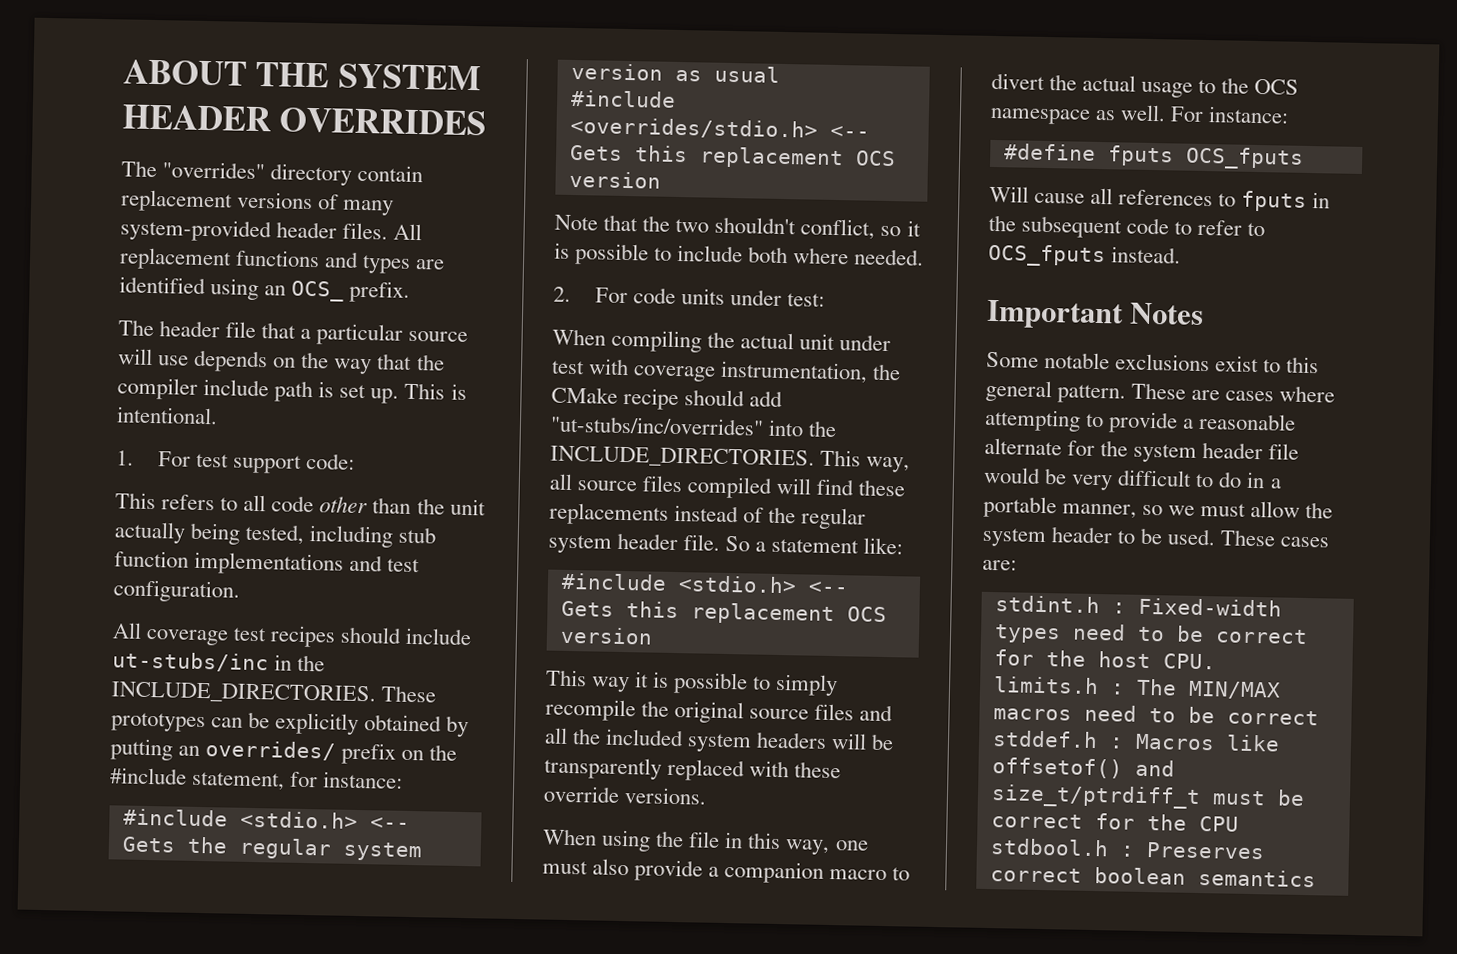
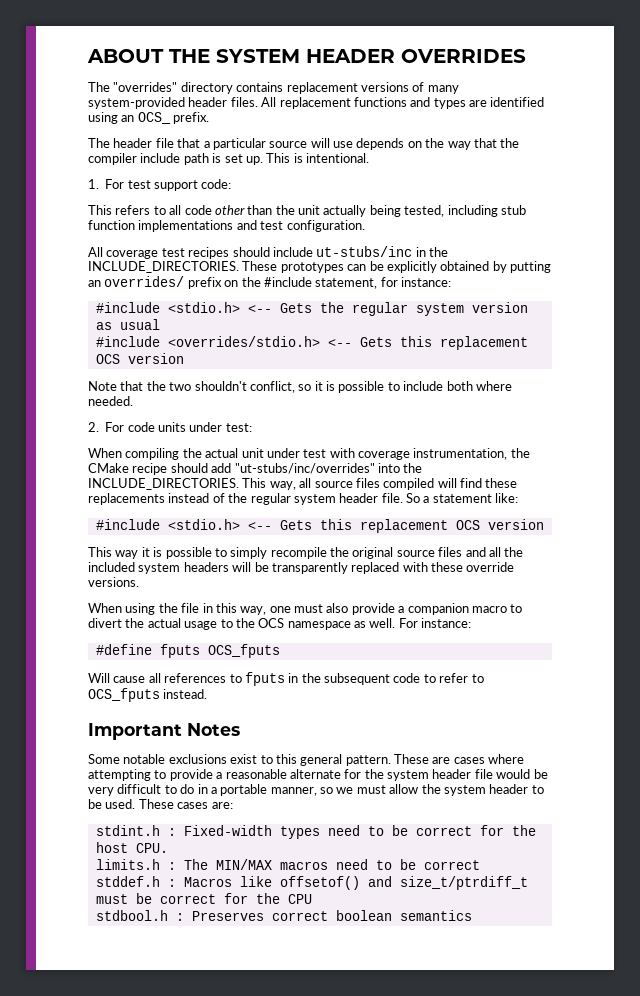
- The "overrides" directory contain replacement versions of many system-provided header files.
+ The "overrides" directory contains replacement versions of many system-provided header files.

